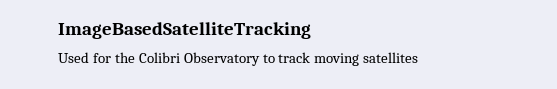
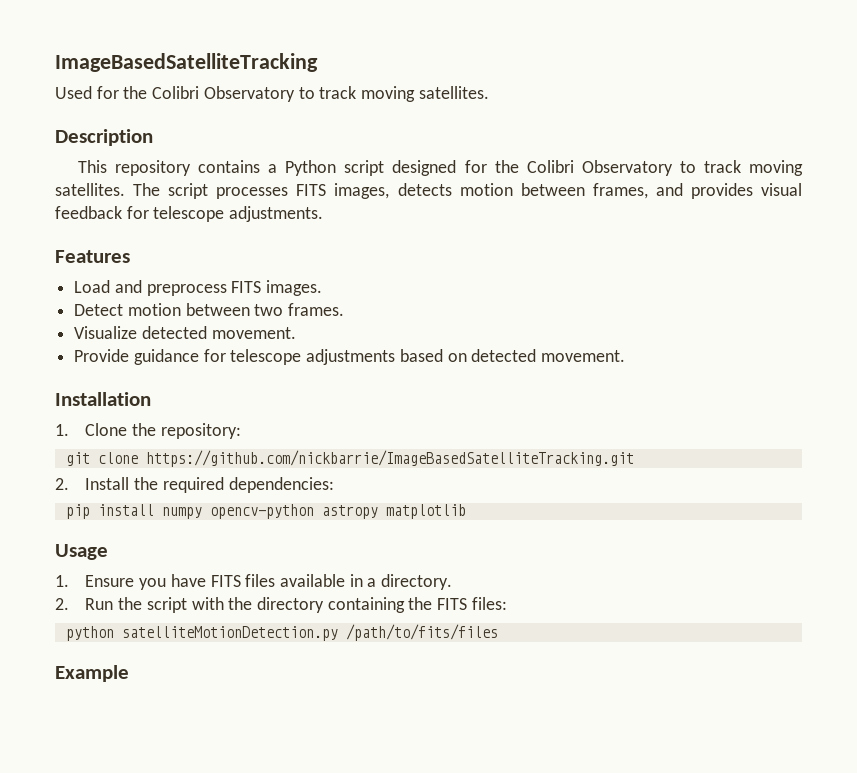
- Used for the Colibri Observatory to track moving satellites
+ Used for the Colibri Observatory to track moving satellites.
+ Description
+ This repository contains a Python script designed for the Colibri Observatory to track moving satellites. The script processes FITS images, detects motion between frames, and provides visual feedback for telescope adjustments.
+ Features
+ Load and preprocess FITS images.
+ Detect motion between two frames.
+ Visualize detected movement.
+ Provide guidance for telescope adjustments based on detected movement.
+ Installation
+ 1. Clone the repository:
+ git clone https://github.com/nickbarrie/ImageBasedSatelliteTracking.git
+ 2. Install the required dependencies:
+ pip install numpy opencv-python astropy matplotlib
+ Usage
+ 1. Ensure you have FITS files available in a directory.
+ 2. Run the script with the directory containing the FITS files:
+ python satelliteMotionDetection.py /path/to/fits/files
+ Example

